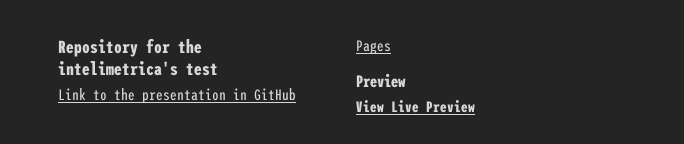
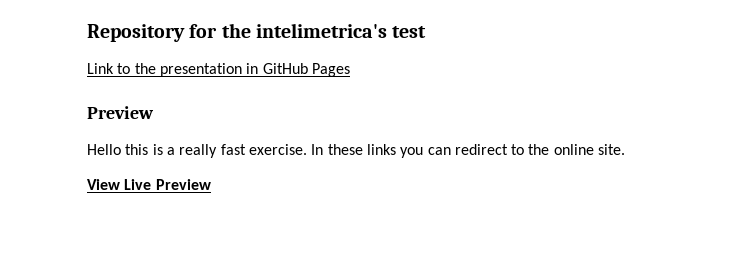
+ Hello this is a really fast exercise. In these links you can redirect to the online site.

